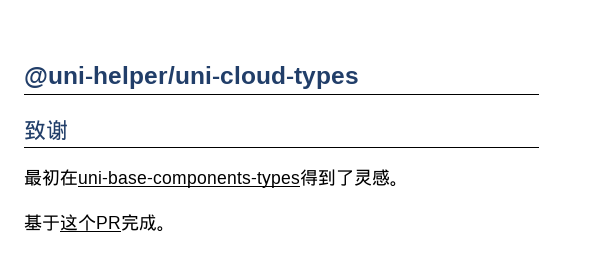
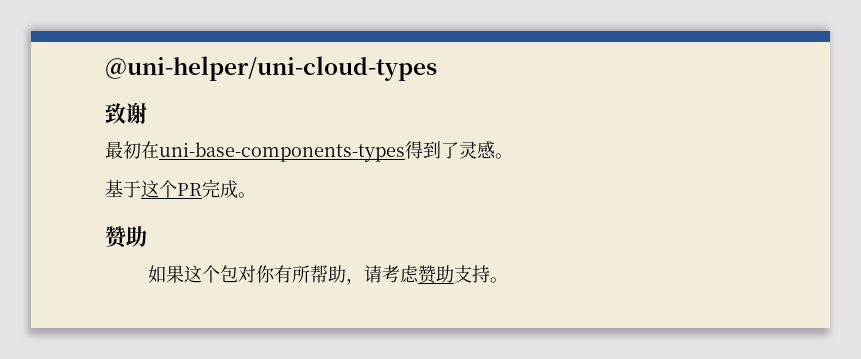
  基于这个PR完成。
+ 赞助
+ 如果这个包对你有所帮助，请考虑赞助支持。

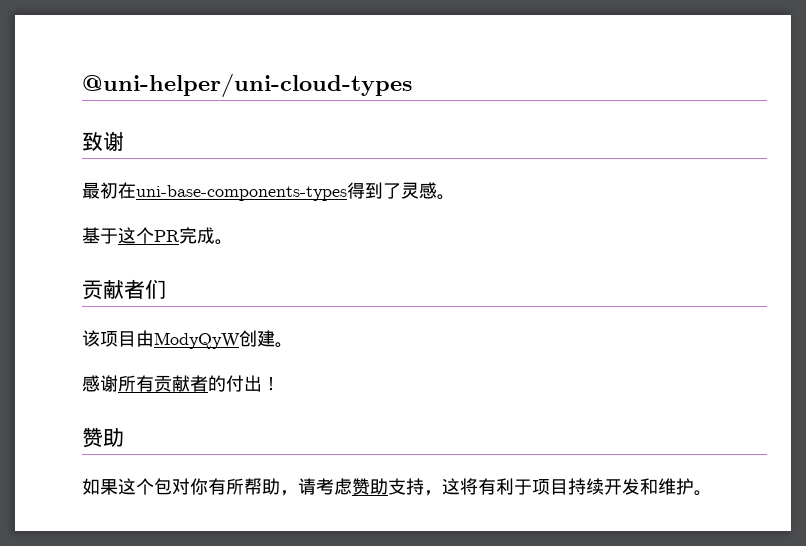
+ 贡献者们
+ 该项目由ModyQyW创建。
+ 感谢所有贡献者的付出！
- 如果这个包对你有所帮助，请考虑赞助支持。
+ 如果这个包对你有所帮助，请考虑赞助支持，这将有利于项目持续开发和维护。

